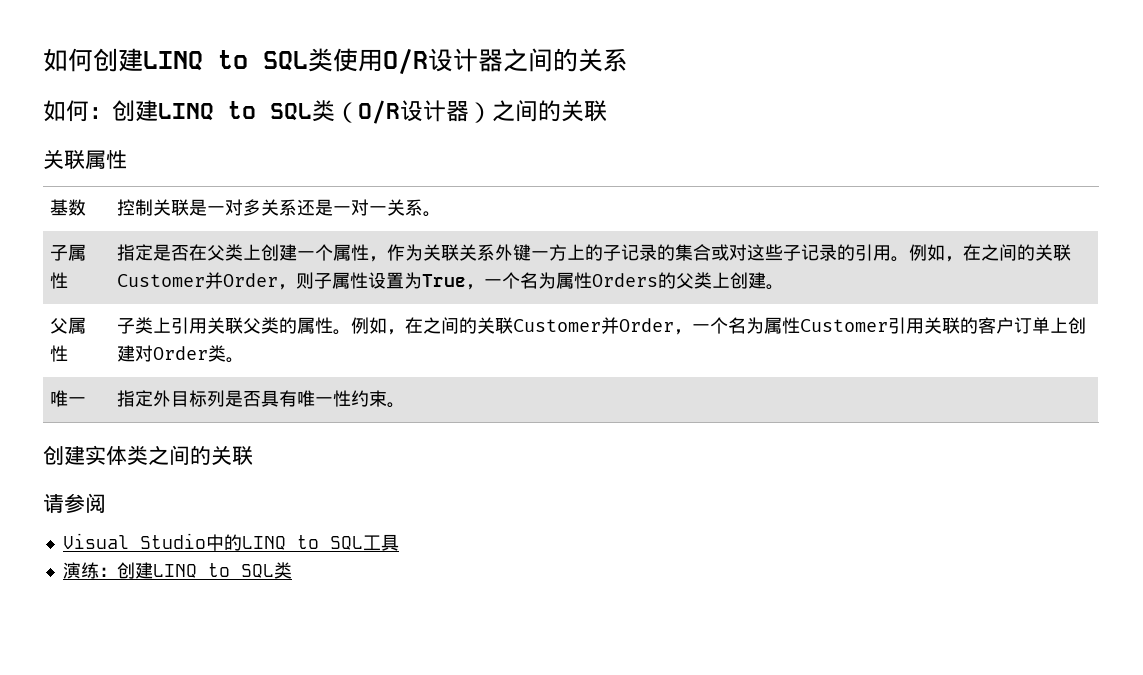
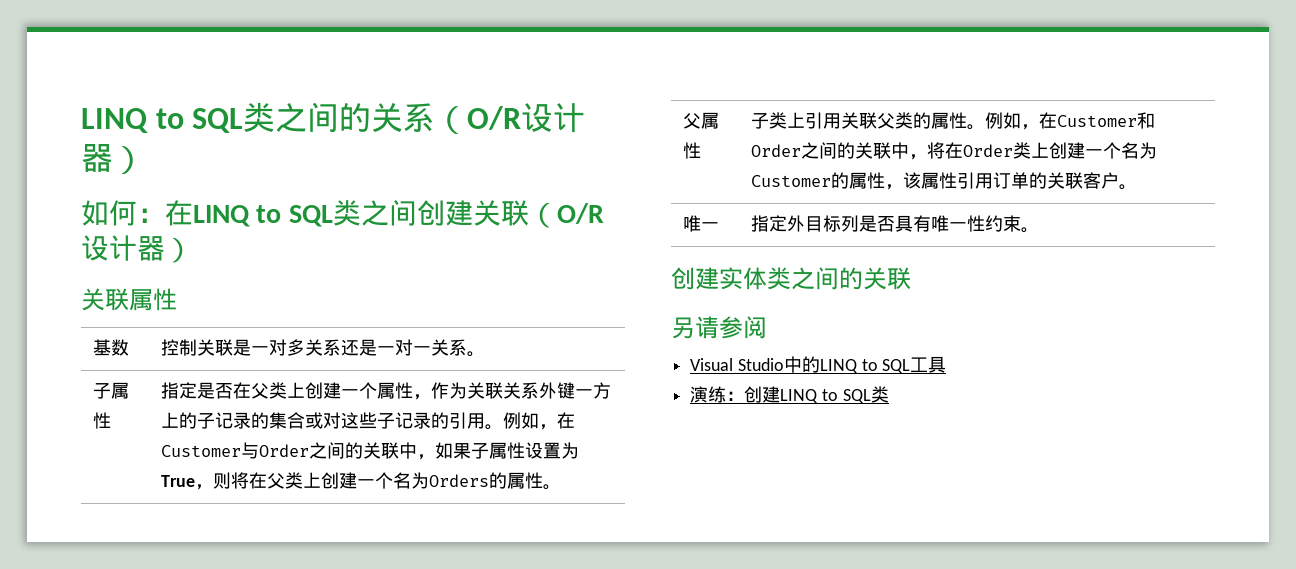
- 如何创建LINQ to SQL类使用O/R设计器之间的关系
- 如何：创建LINQ to SQL类（O/R设计器）之间的关联
+ LINQ to SQL类之间的关系（O/R设计器）
+ 如何：在LINQ to SQL类之间创建关联（O/R设计器）
- 例如，在之间的关联Customer并Order，则子属性设置为True，一个名为属性Orders的父类上创建。
+ 例如，在Customer与Order之间的关联中，如果子属性设置为True，则将在父类上创建一个名为Orders的属性。
- 父属性 | 子类上引用关联父类的属性。例如，在之间的关联Customer并Order，一个名为属性Customer引用关联的客户订单上创建对Order类。
+ 父属性 | 子类上引用关联父类的属性。例如，在Customer和Order之间的关联中，将在Order类上创建一个名为Customer的属性，该属性引用订单的关联客户。
- 请参阅
+ 另请参阅

